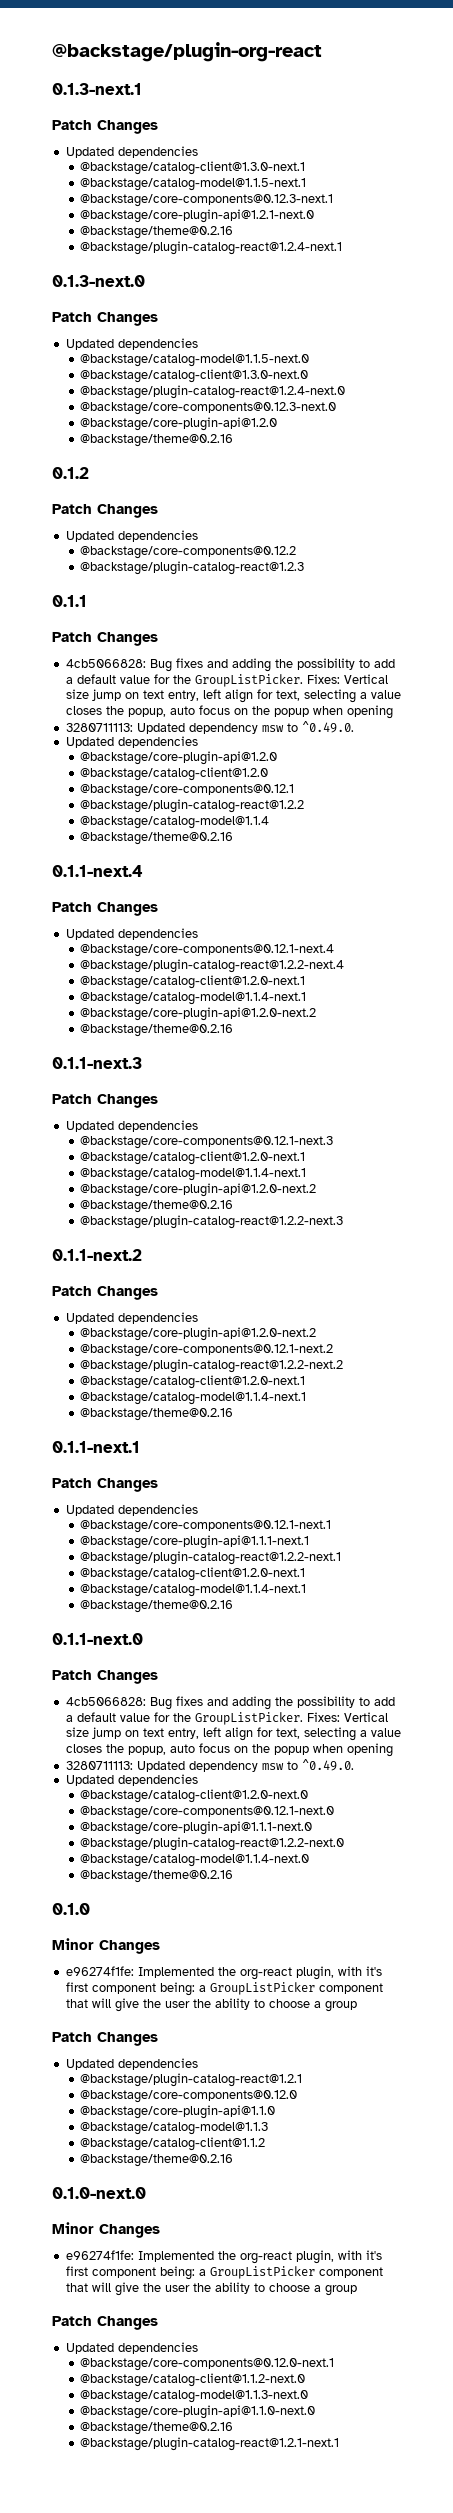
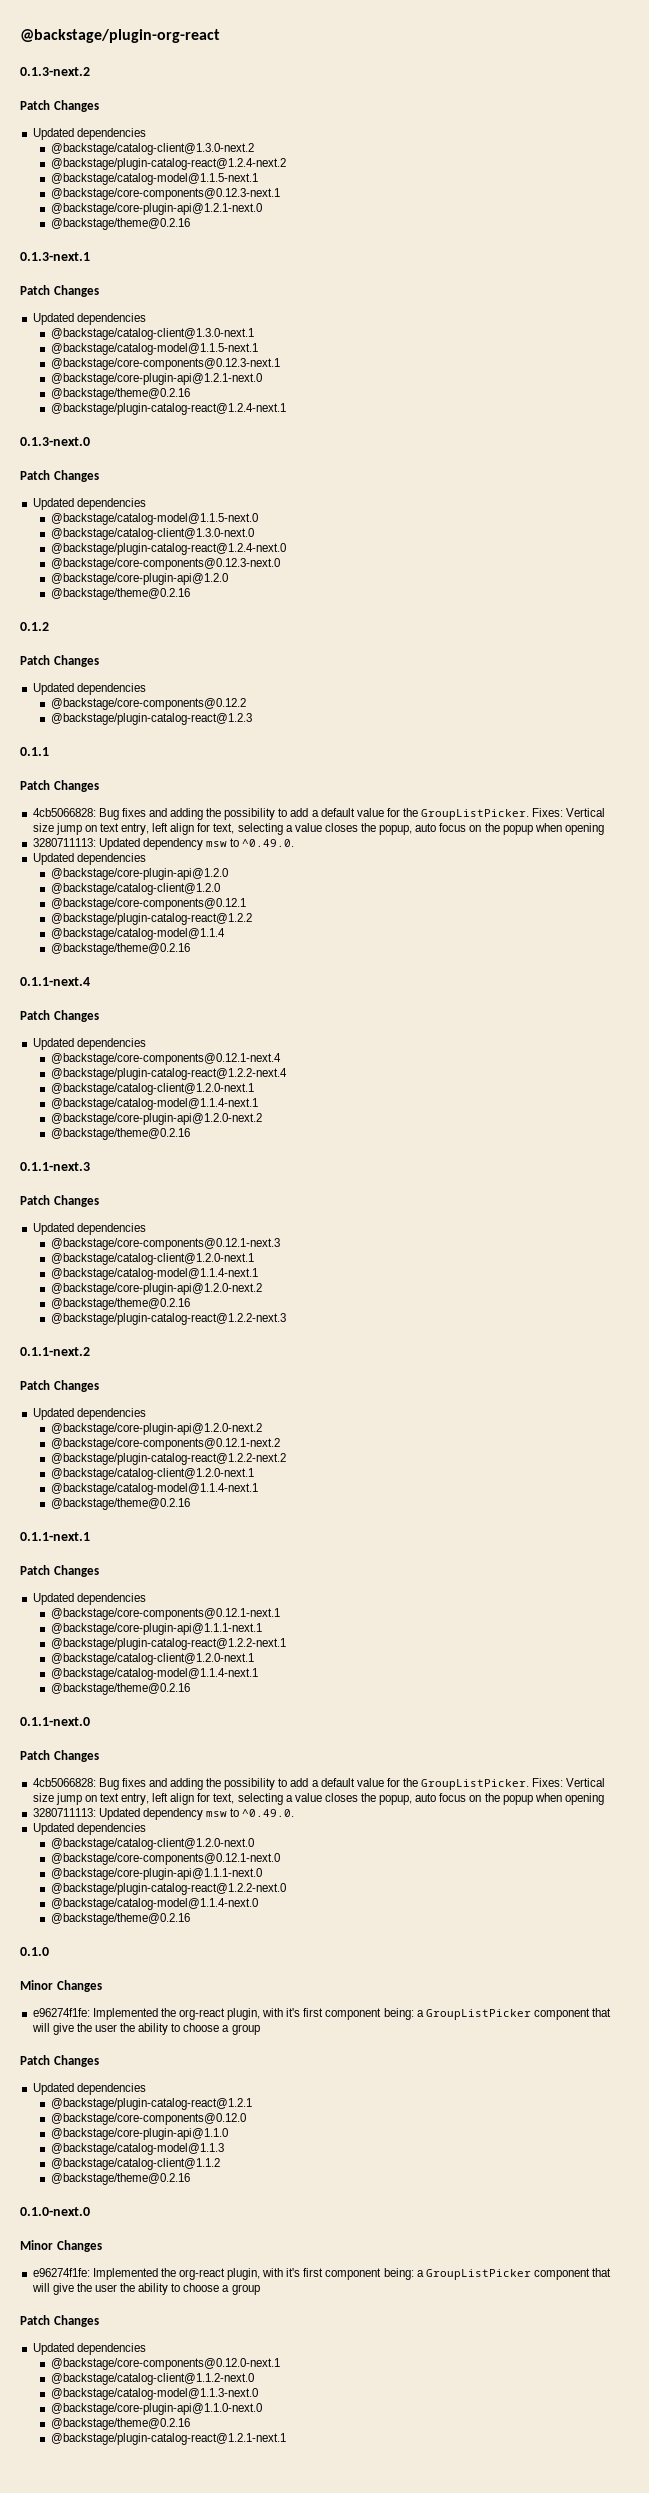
+ 0.1.3-next.2
+ Patch Changes
+ Updated dependencies
+ @backstage/catalog-client@1.3.0-next.2
+ @backstage/plugin-catalog-react@1.2.4-next.2
+ @backstage/catalog-model@1.1.5-next.1
+ @backstage/core-components@0.12.3-next.1
+ @backstage/core-plugin-api@1.2.1-next.0
+ @backstage/theme@0.2.16

